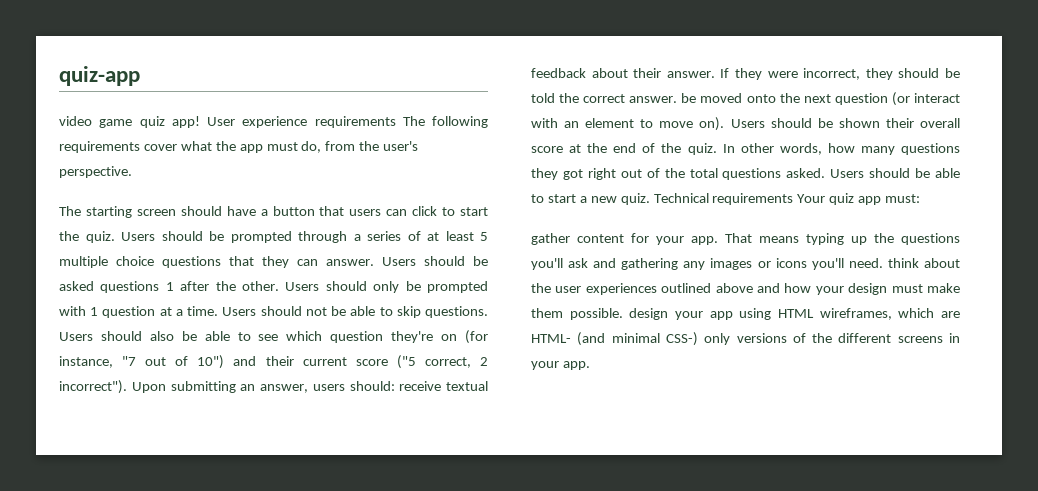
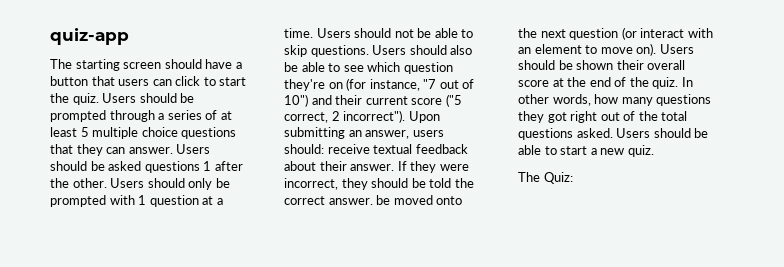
- video game quiz app! User experience requirements The following requirements cover what the app must do, from the user's perspective.
- Users should be able to start a new quiz. Technical requirements Your quiz app must:
- gather content for your app. That means typing up the questions you'll ask and gathering any images or icons you'll need. think about the user experiences outlined above and how your design must make them possible. design your app using HTML wireframes, which are HTML- (and minimal CSS-) only versions of the different screens in your app.
+ Users should be able to start a new quiz.
+ The Quiz:

